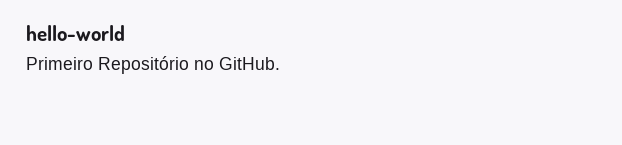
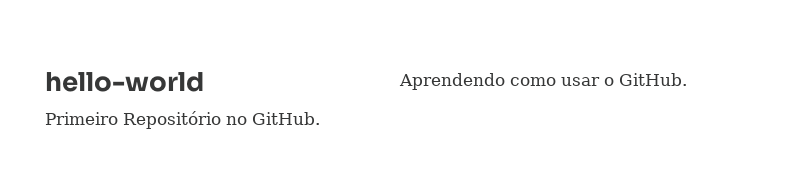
+ Aprendendo como usar o GitHub.

